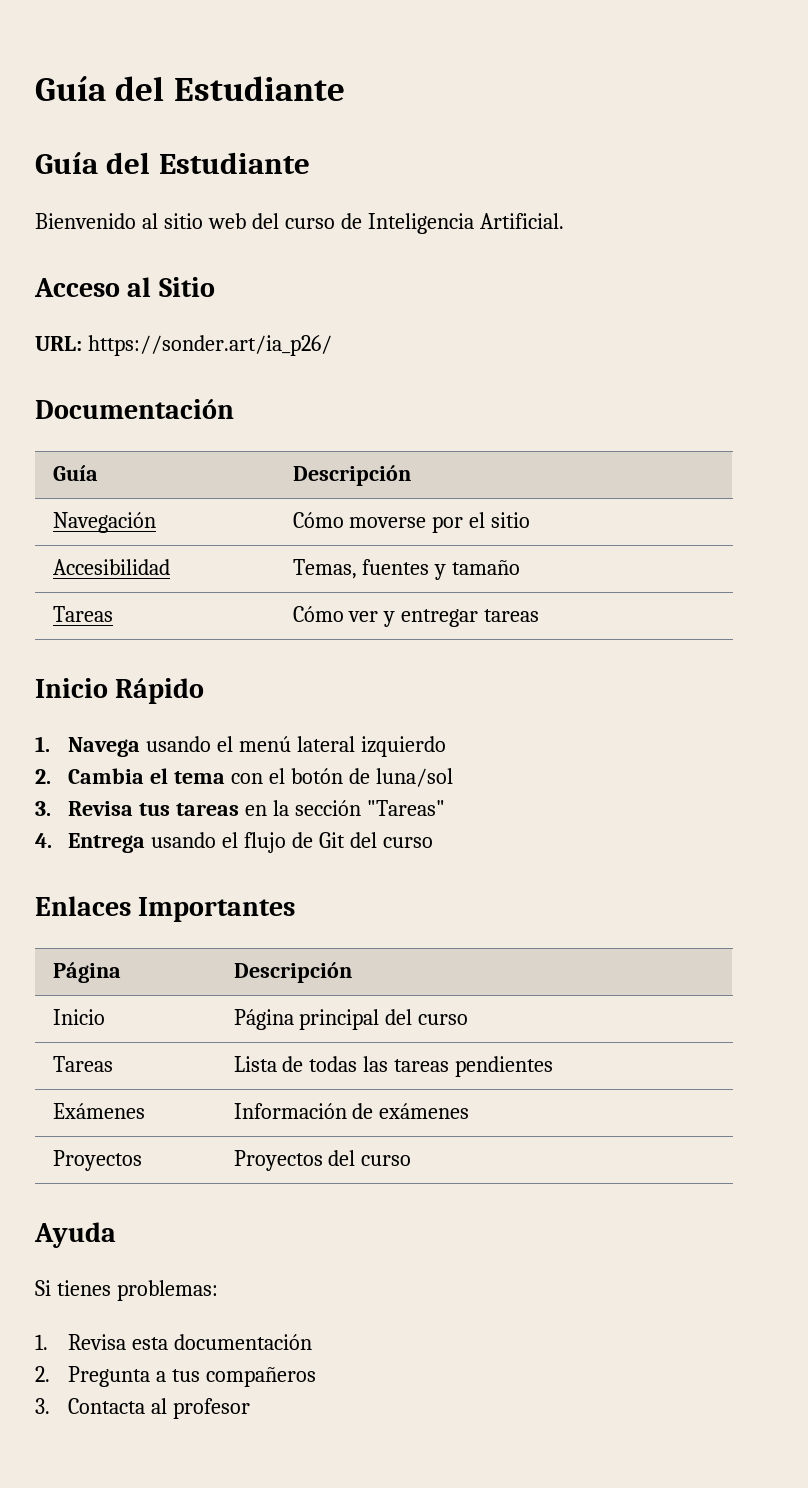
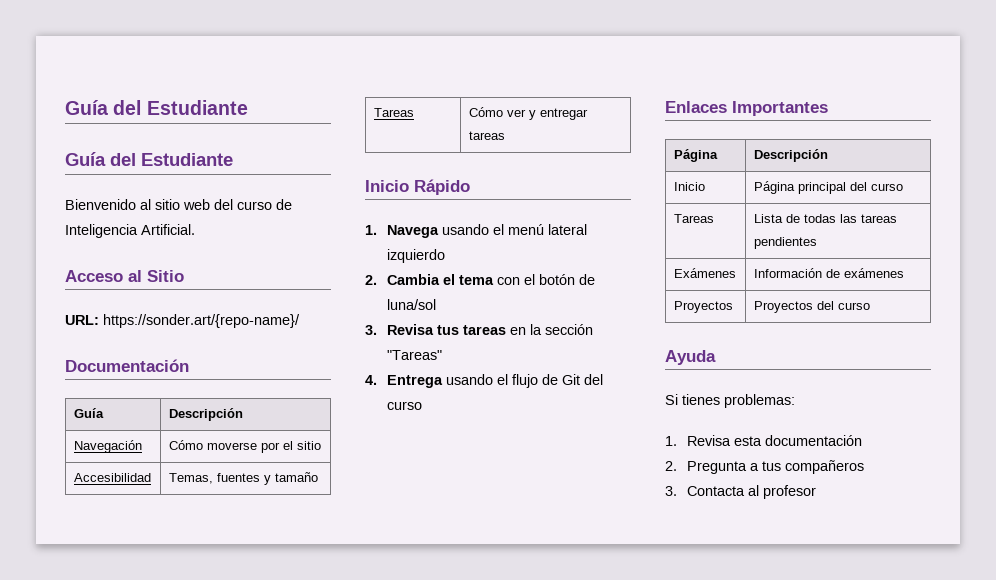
- URL: https://sonder.art/ia_p26/
+ URL: https://sonder.art/{repo-name}/

